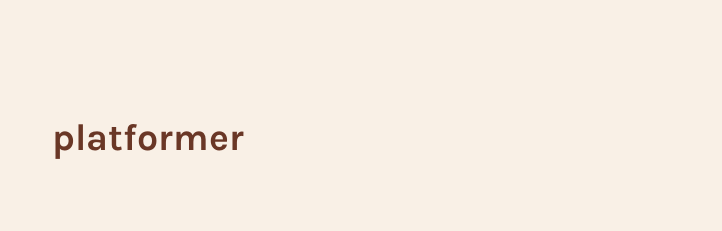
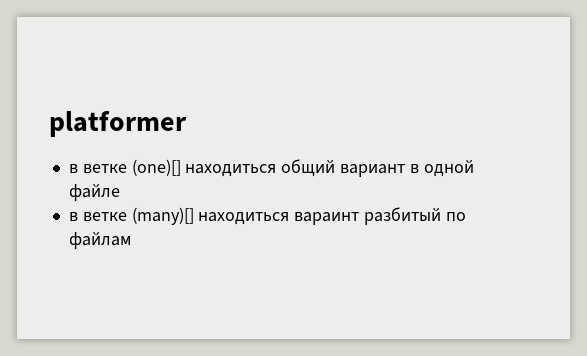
+ в ветке (one)[] находиться общий вариант в одной файле
+ в ветке (many)[] находиться вараинт разбитый по файлам

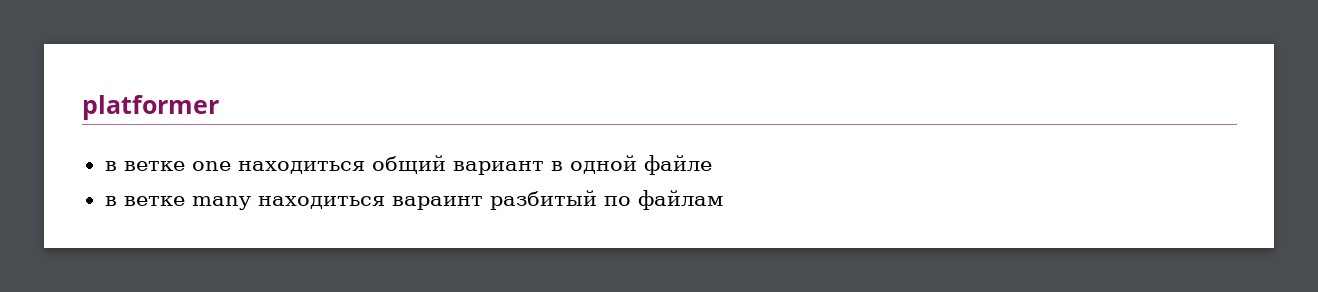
- в ветке (one)[] находиться общий вариант в одной файле
+ в ветке one находиться общий вариант в одной файле
- в ветке (many)[] находиться вараинт разбитый по файлам
+ в ветке many находиться вараинт разбитый по файлам

